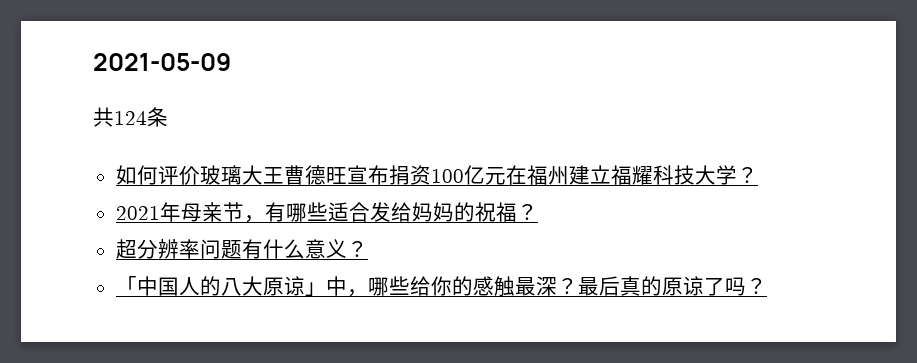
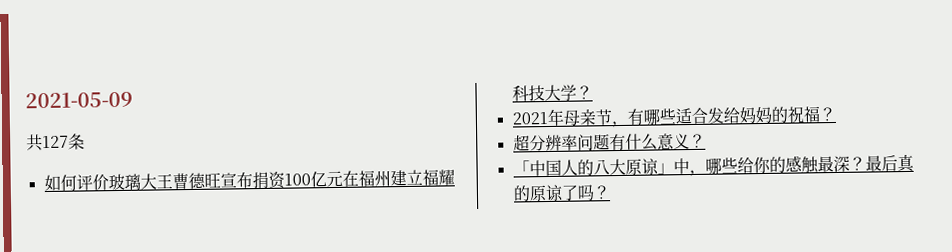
- 共124条
+ 共127条

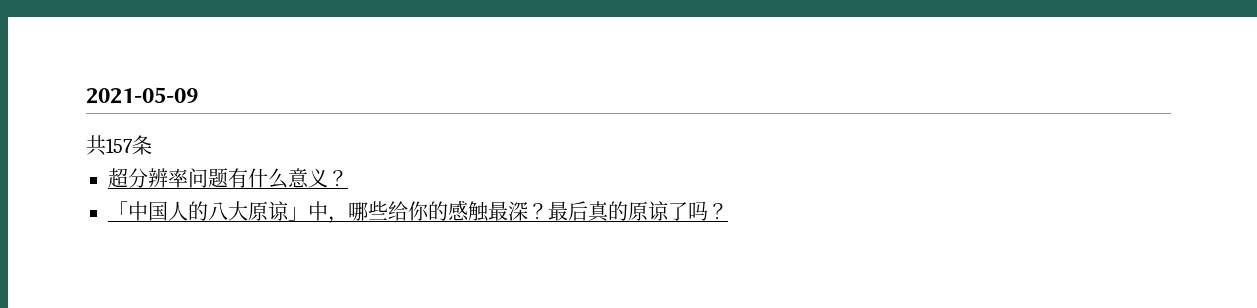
- 共127条
+ 共157条
- 如何评价玻璃大王曹德旺宣布捐资100亿元在福州建立福耀科技大学？
- 2021年母亲节，有哪些适合发给妈妈的祝福？

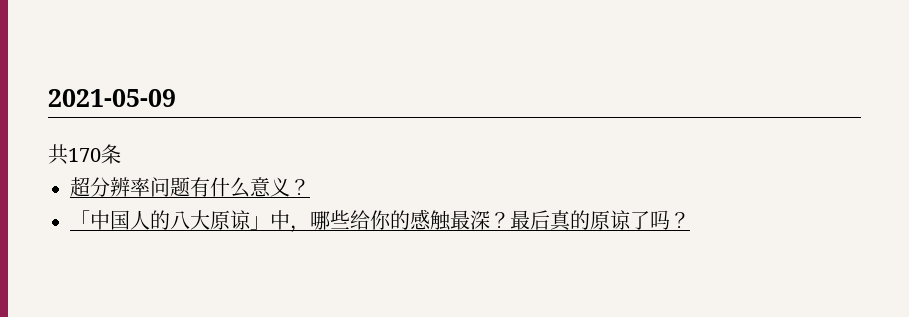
- 共157条
+ 共170条

